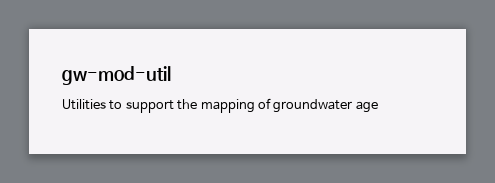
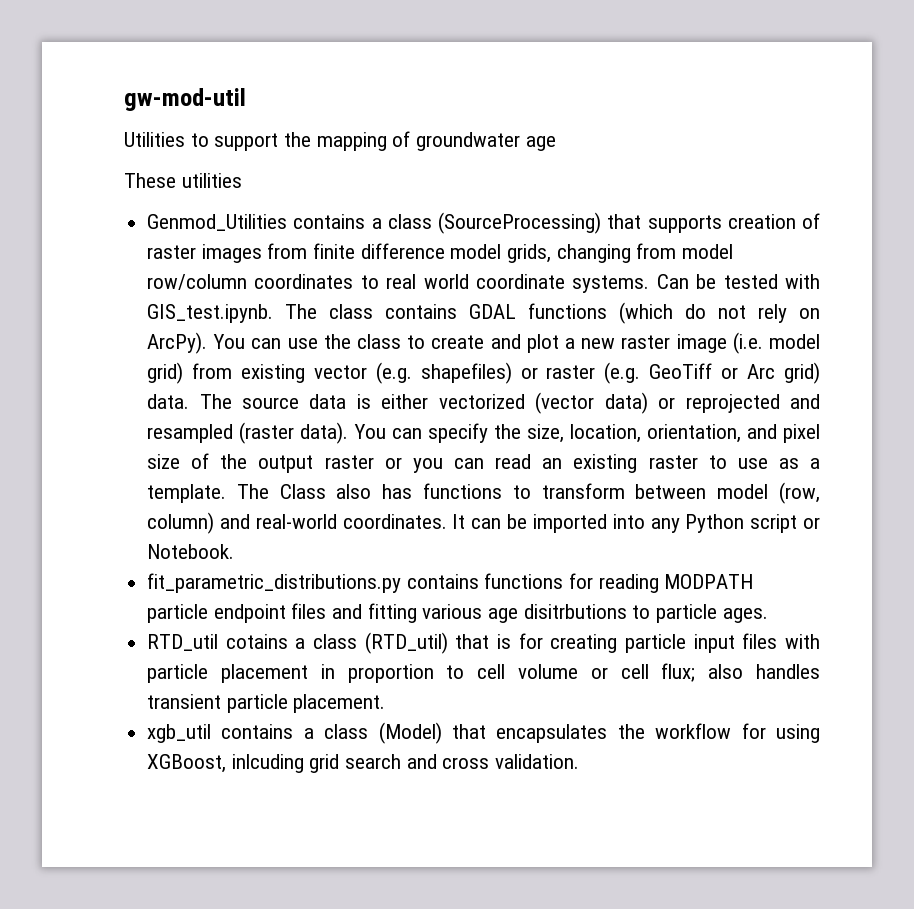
+ These utilities
+ Genmod_Utilities contains a class (SourceProcessing) that supports creation of raster images from finite difference model grids, changing from model row/column coordinates to real world coordinate systems. Can be tested with GIS_test.ipynb. The class contains GDAL functions (which do not rely on ArcPy). You can use the class to create and plot a new raster image (i.e. model grid) from existing vector (e.g. shapefiles) or raster (e.g. GeoTiff or Arc grid) data. The source data is either vectorized (vector data) or reprojected and resampled (raster data). You can specify the size, location, orientation, and pixel size of the output raster or you can read an existing raster to use as a template. The Class also has functions to transform between model (row, column) and real-world coordinates. It can be imported into any Python script or Notebook.
+ fit_parametric_distributions.py contains functions for reading MODPATH particle endpoint files and fitting various age disitrbutions to particle ages.
+ RTD_util cotains a class (RTD_util) that is for creating particle input files with particle placement in proportion to cell volume or cell flux; also handles transient particle placement.
+ xgb_util contains a class (Model) that encapsulates the workflow for using XGBoost, inlcuding grid search and cross validation.

